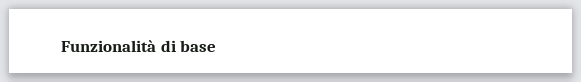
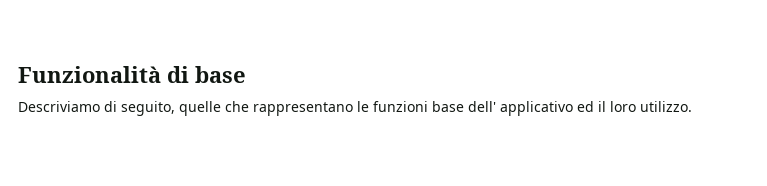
+ Descriviamo di seguito, quelle che rappresentano le funzioni base dell' applicativo ed il loro utilizzo.

